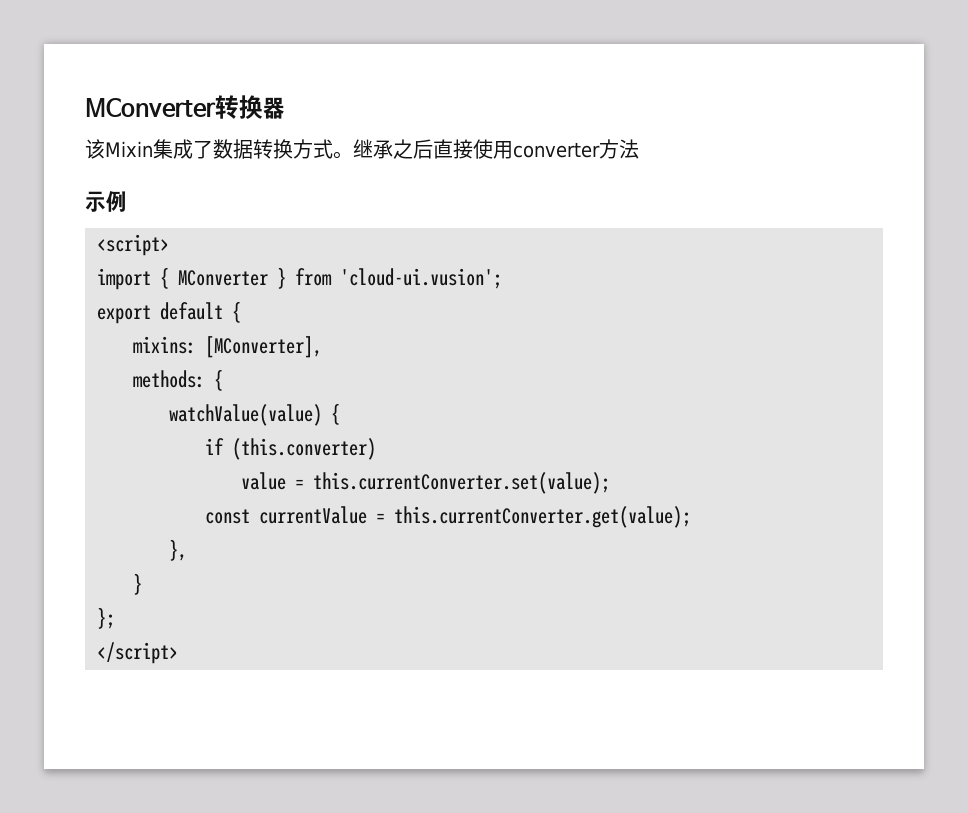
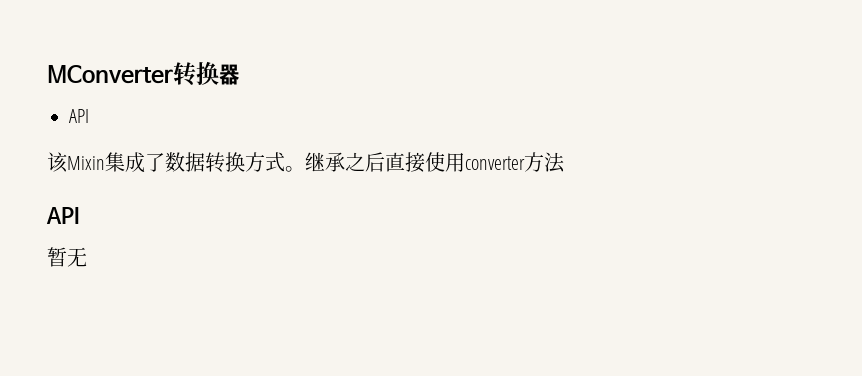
  MConverter转换器
+ API
  继承之后直接使用converter方法
- 示例
- <script>
- import { MConverter } from 'cloud-ui.vusion';
- export default {
- mixins: [MConverter],
- methods: {
- watchValue(value) {
- if (this.converter)
- value = this.currentConverter.set(value);
- const currentValue = this.currentConverter.get(value);
- },
- }
- };
- </script>
+ API
+ 暂无

